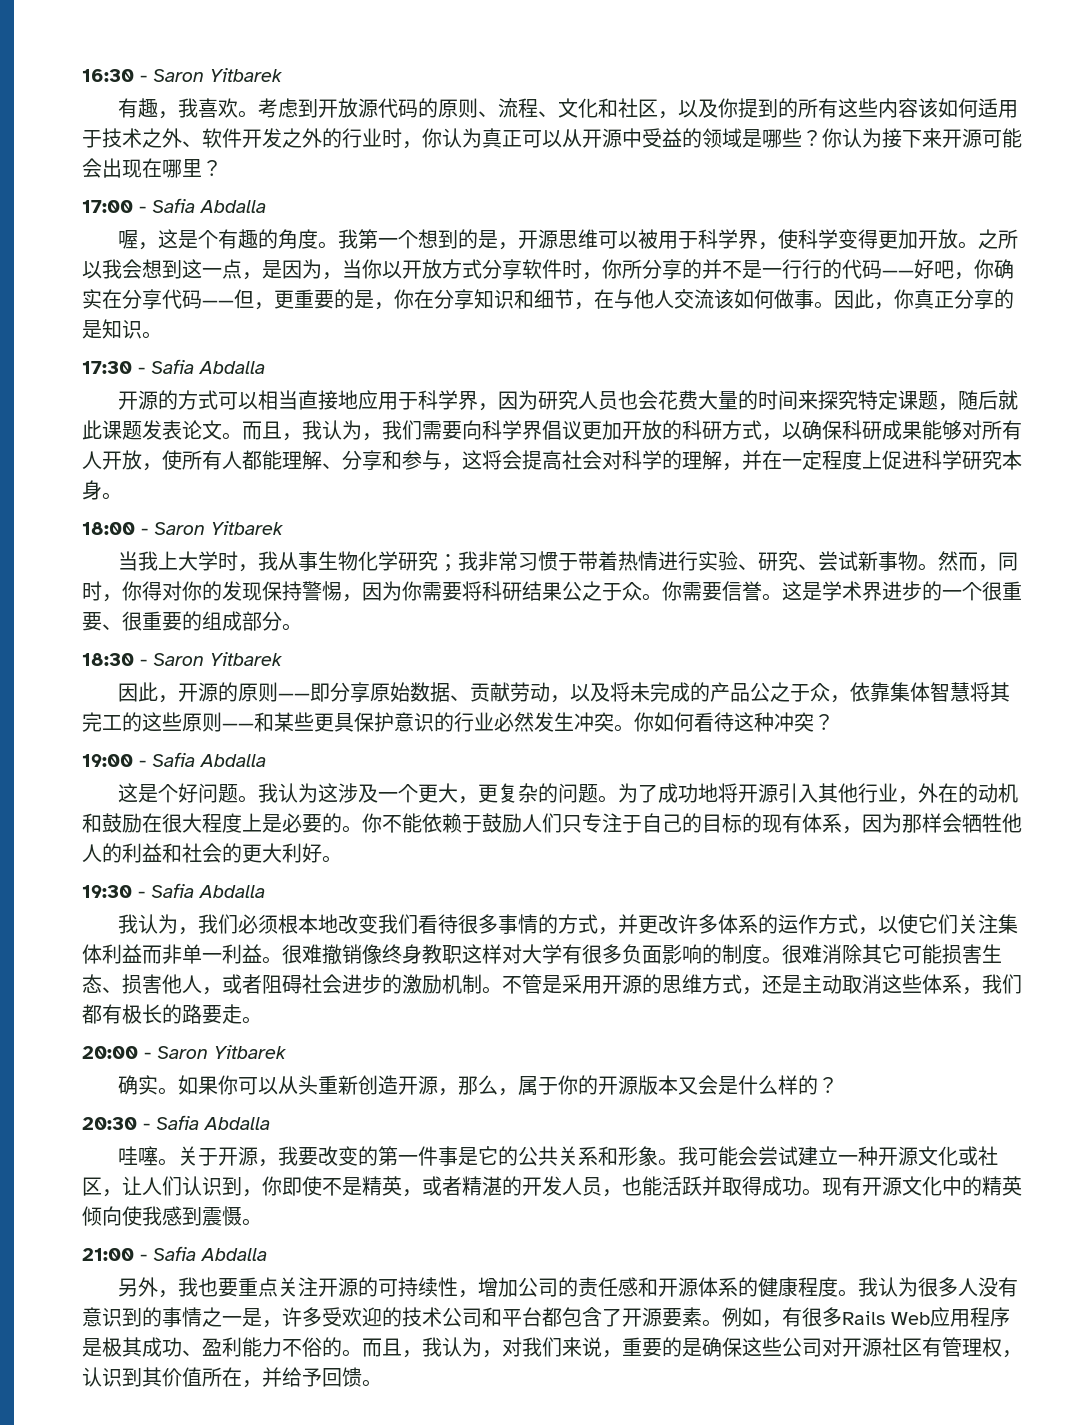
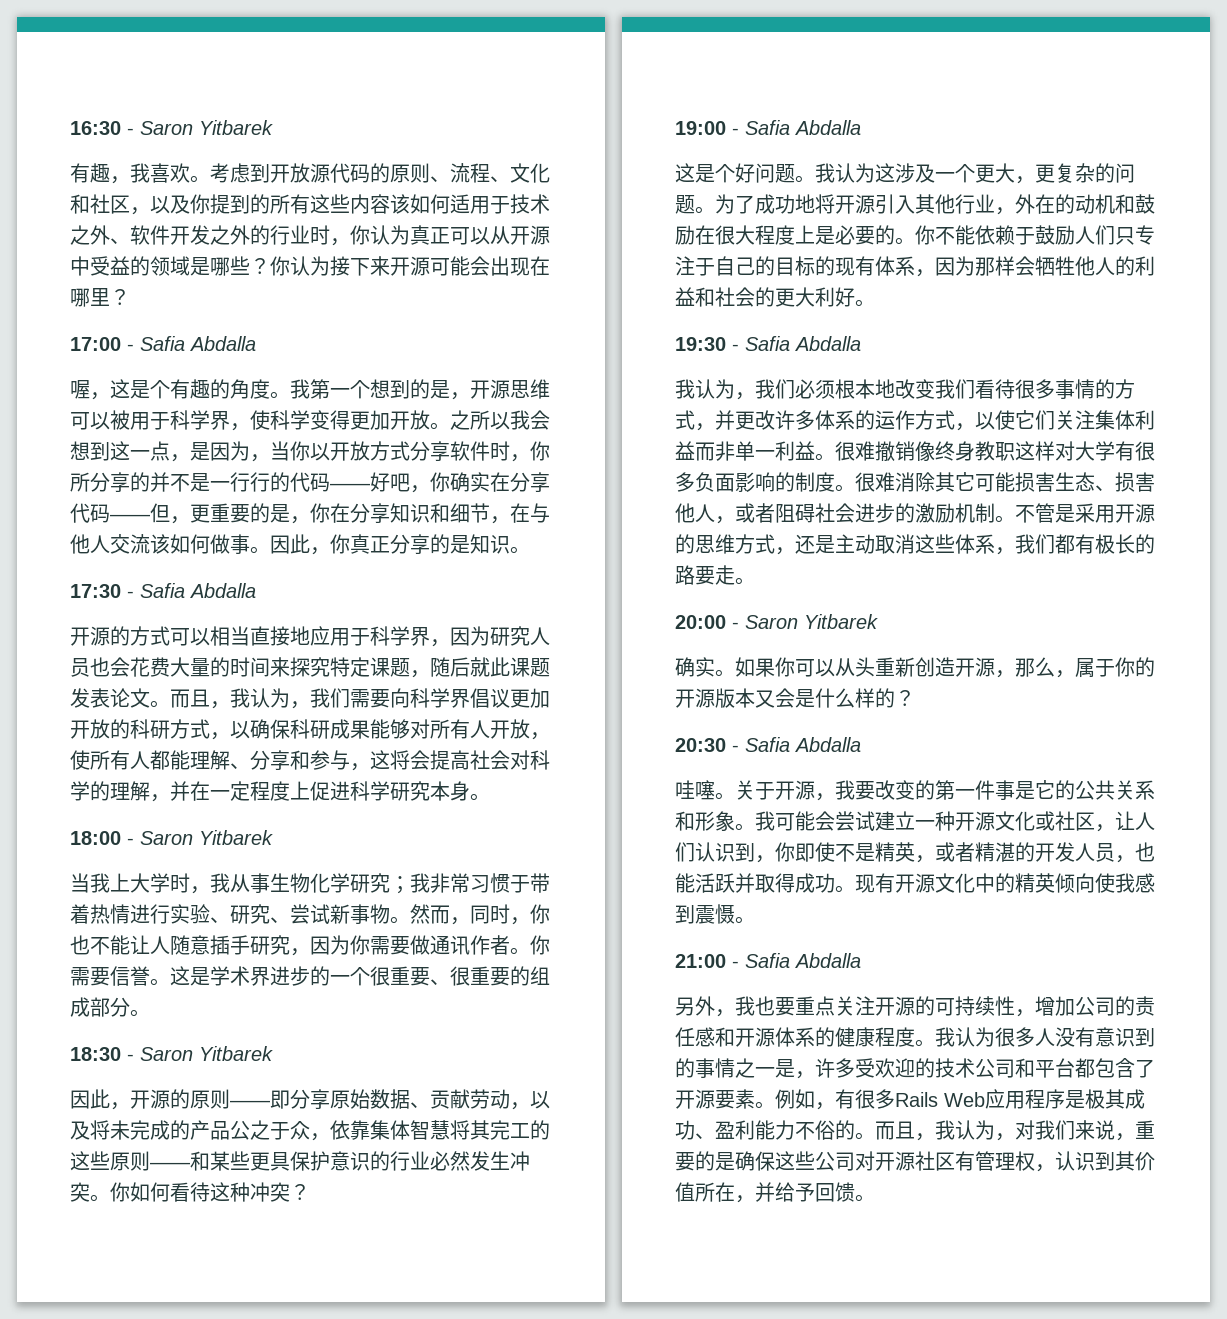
- 然而，同时，你得对你的发现保持警惕，因为你需要将科研结果公之于众。
+ 然而，同时，你也不能让人随意插手研究，因为你需要做通讯作者。

